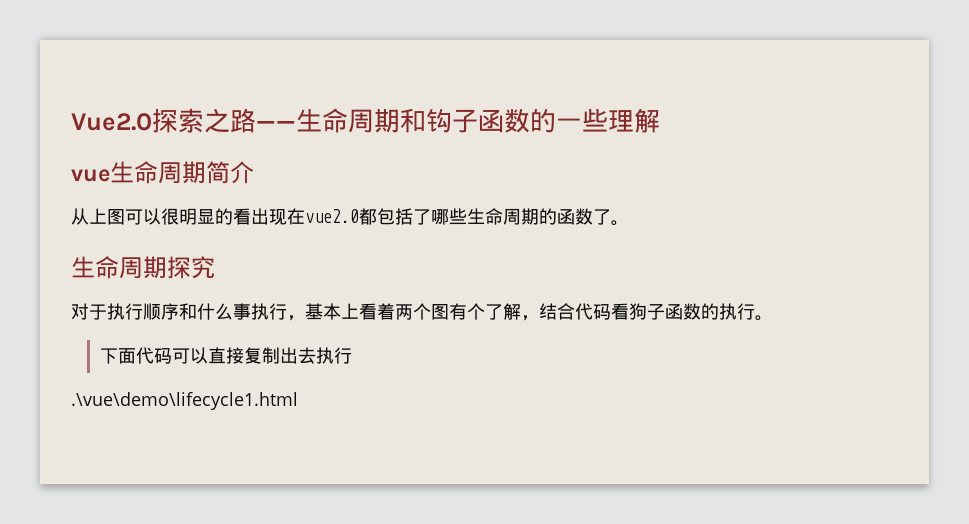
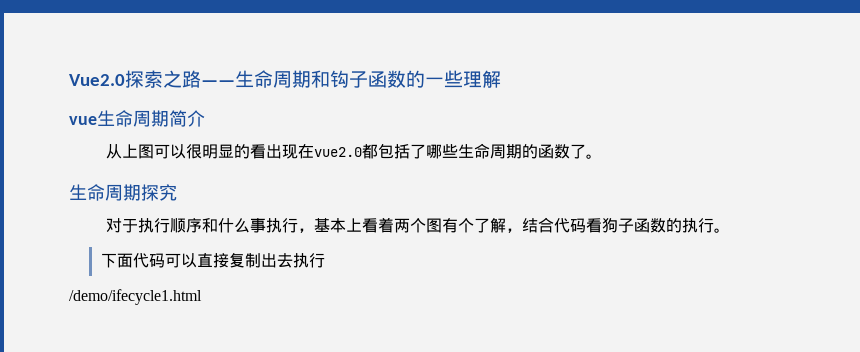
- .\vue\demo\lifecycle1.html
+ /demo/ifecycle1.html

